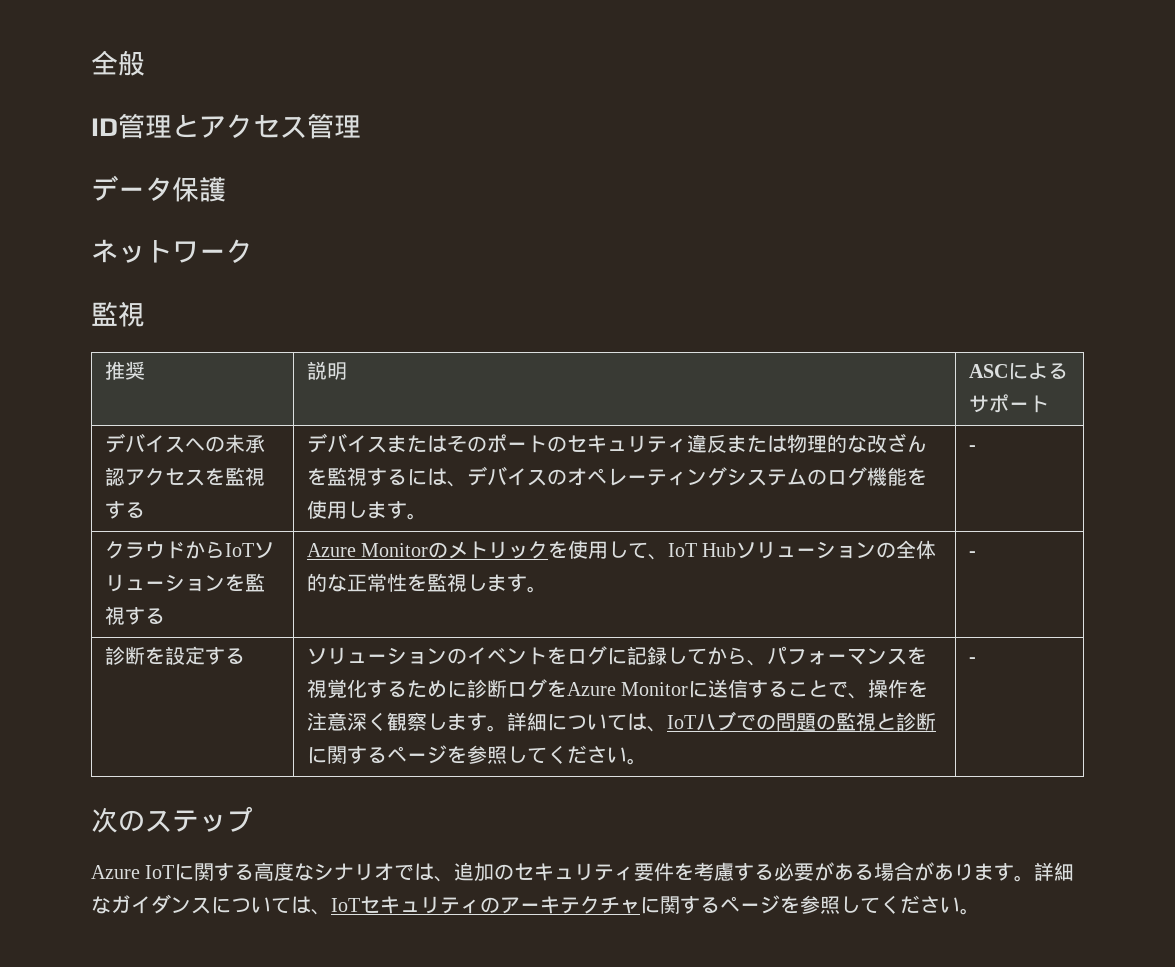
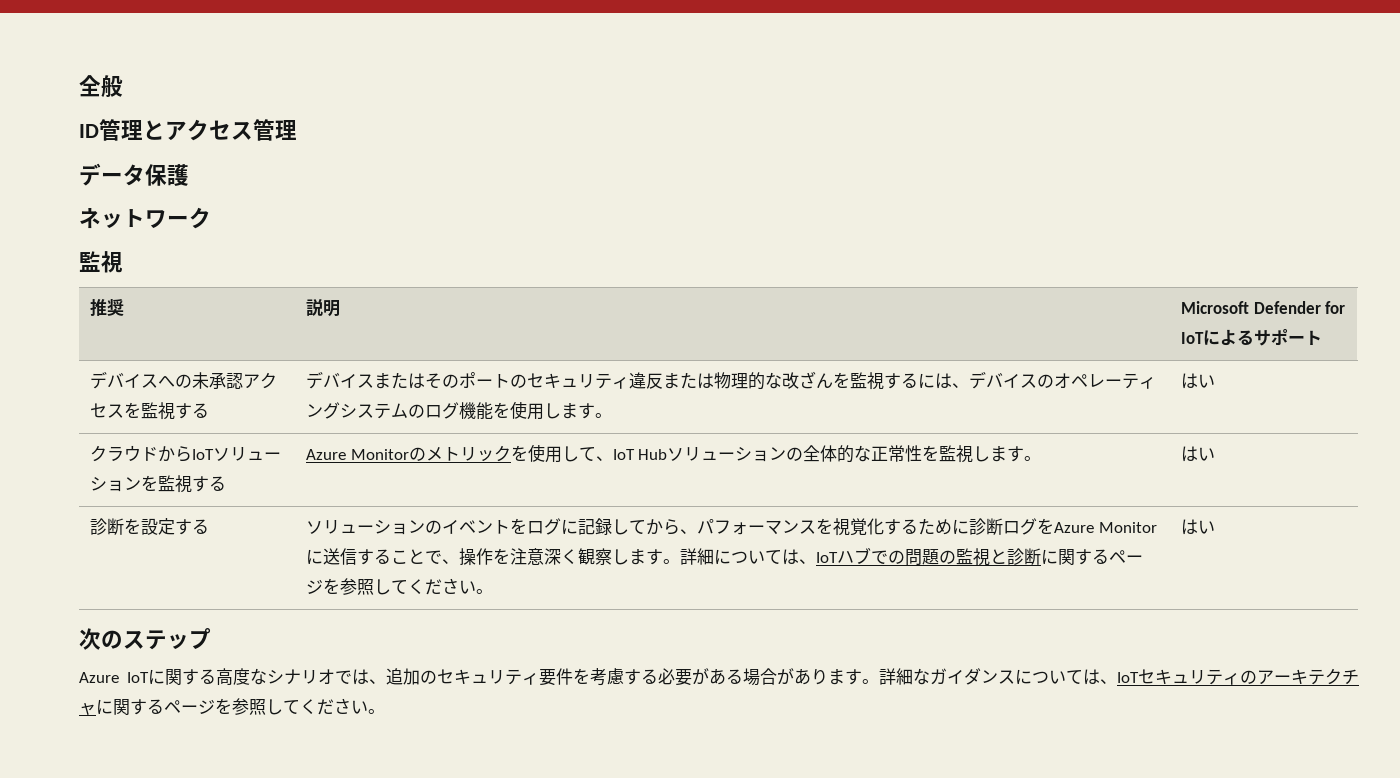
- 推奨 | 説明 | ASCによるサポート
+ 推奨 | 説明 | Microsoft Defender for IoTによるサポート
- デバイスまたはそのポートのセキュリティ違反または物理的な改ざんを監視するには、デバイスのオペレーティングシステムのログ機能を使用します。 | -
+ デバイスまたはそのポートのセキュリティ違反または物理的な改ざんを監視するには、デバイスのオペレーティングシステムのログ機能を使用します。 | はい
- クラウドからIoTソリューションを監視する | Azure Monitorのメトリックを使用して、IoT Hubソリューションの全体的な正常性を監視します。 | -
+ クラウドからIoTソリューションを監視する | Azure Monitorのメトリックを使用して、IoT Hubソリューションの全体的な正常性を監視します。 | はい
- 詳細については、IoTハブでの問題の監視と診断に関するページを参照してください。 | -
+ 詳細については、IoTハブでの問題の監視と診断に関するページを参照してください。 | はい

